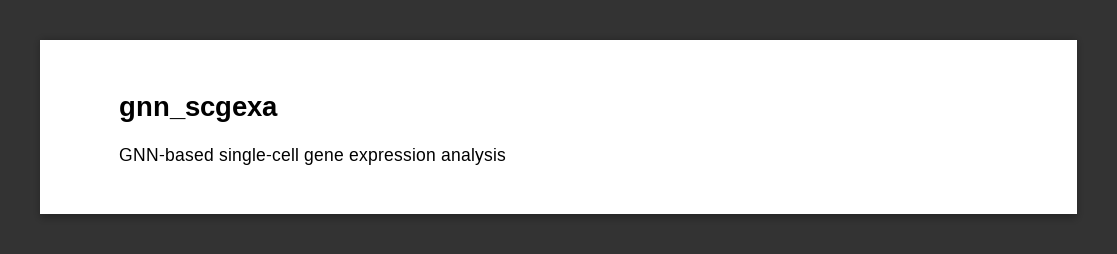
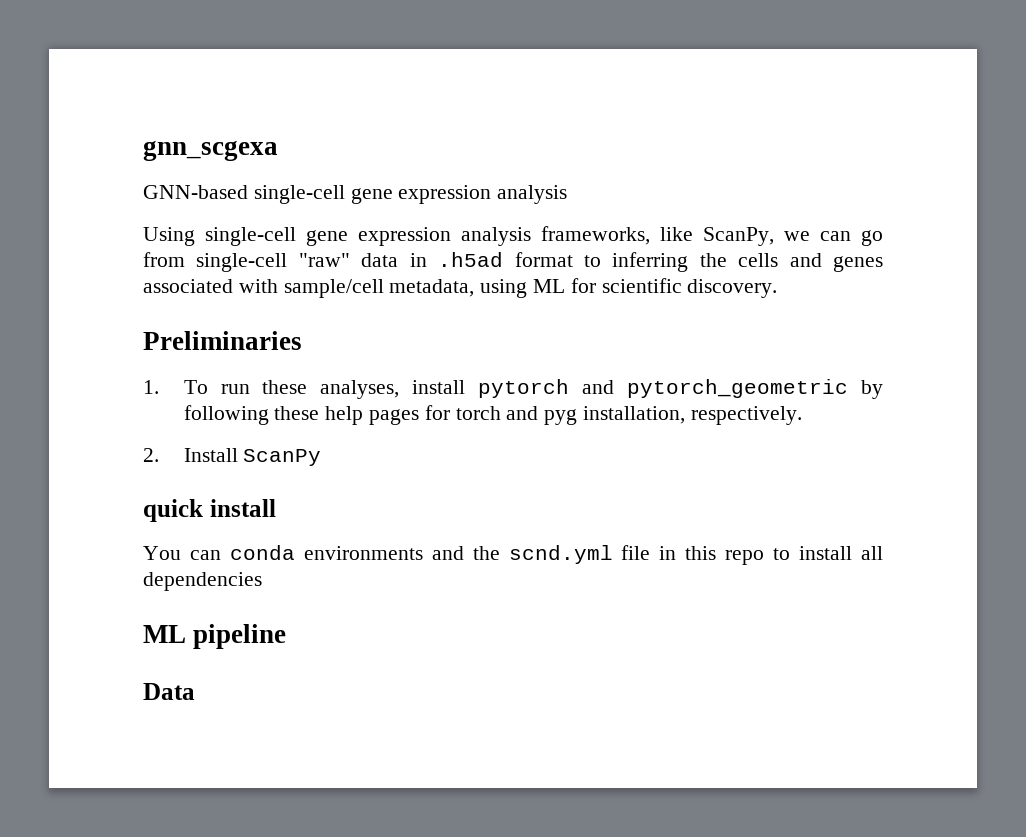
+ Using single-cell gene expression analysis frameworks, like ScanPy, we can go from single-cell "raw" data in .h5ad format to inferring the cells and genes associated with sample/cell metadata, using ML for scientific discovery.
+ Preliminaries
+ 1. To run these analyses, install pytorch and pytorch_geometric by following these help pages for torch and pyg installation, respectively.
+ 2. Install ScanPy
+ quick install
+ You can conda environments and the scnd.yml file in this repo to install all dependencies
+ ML pipeline
+ Data

